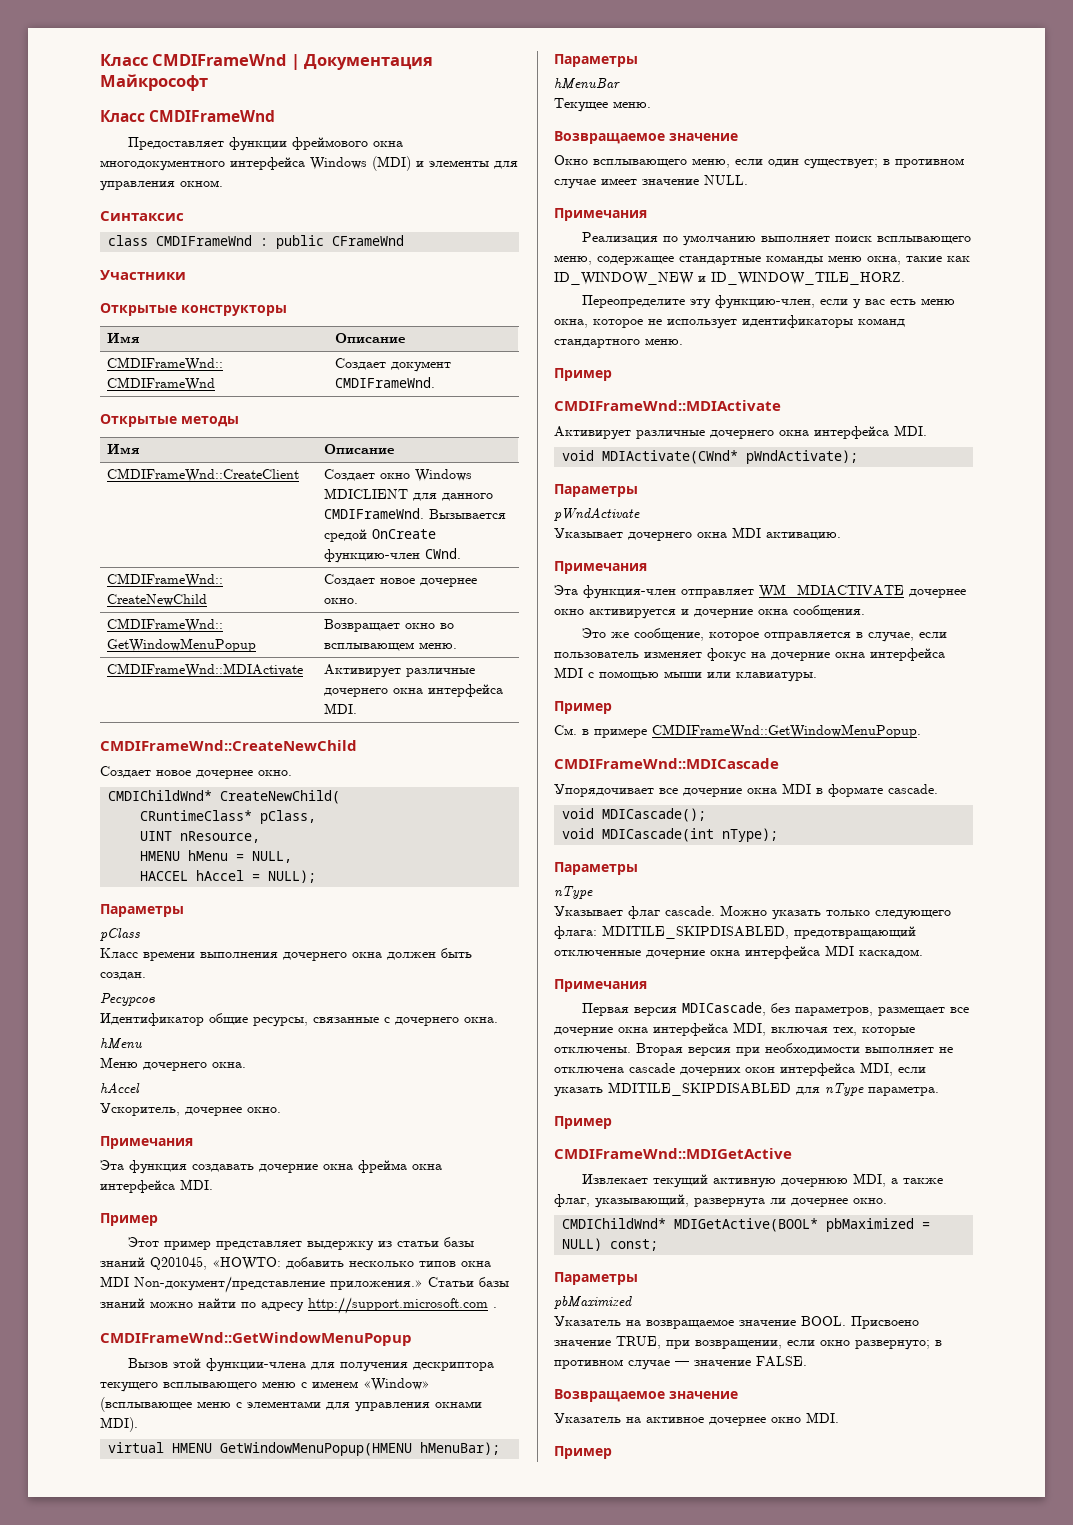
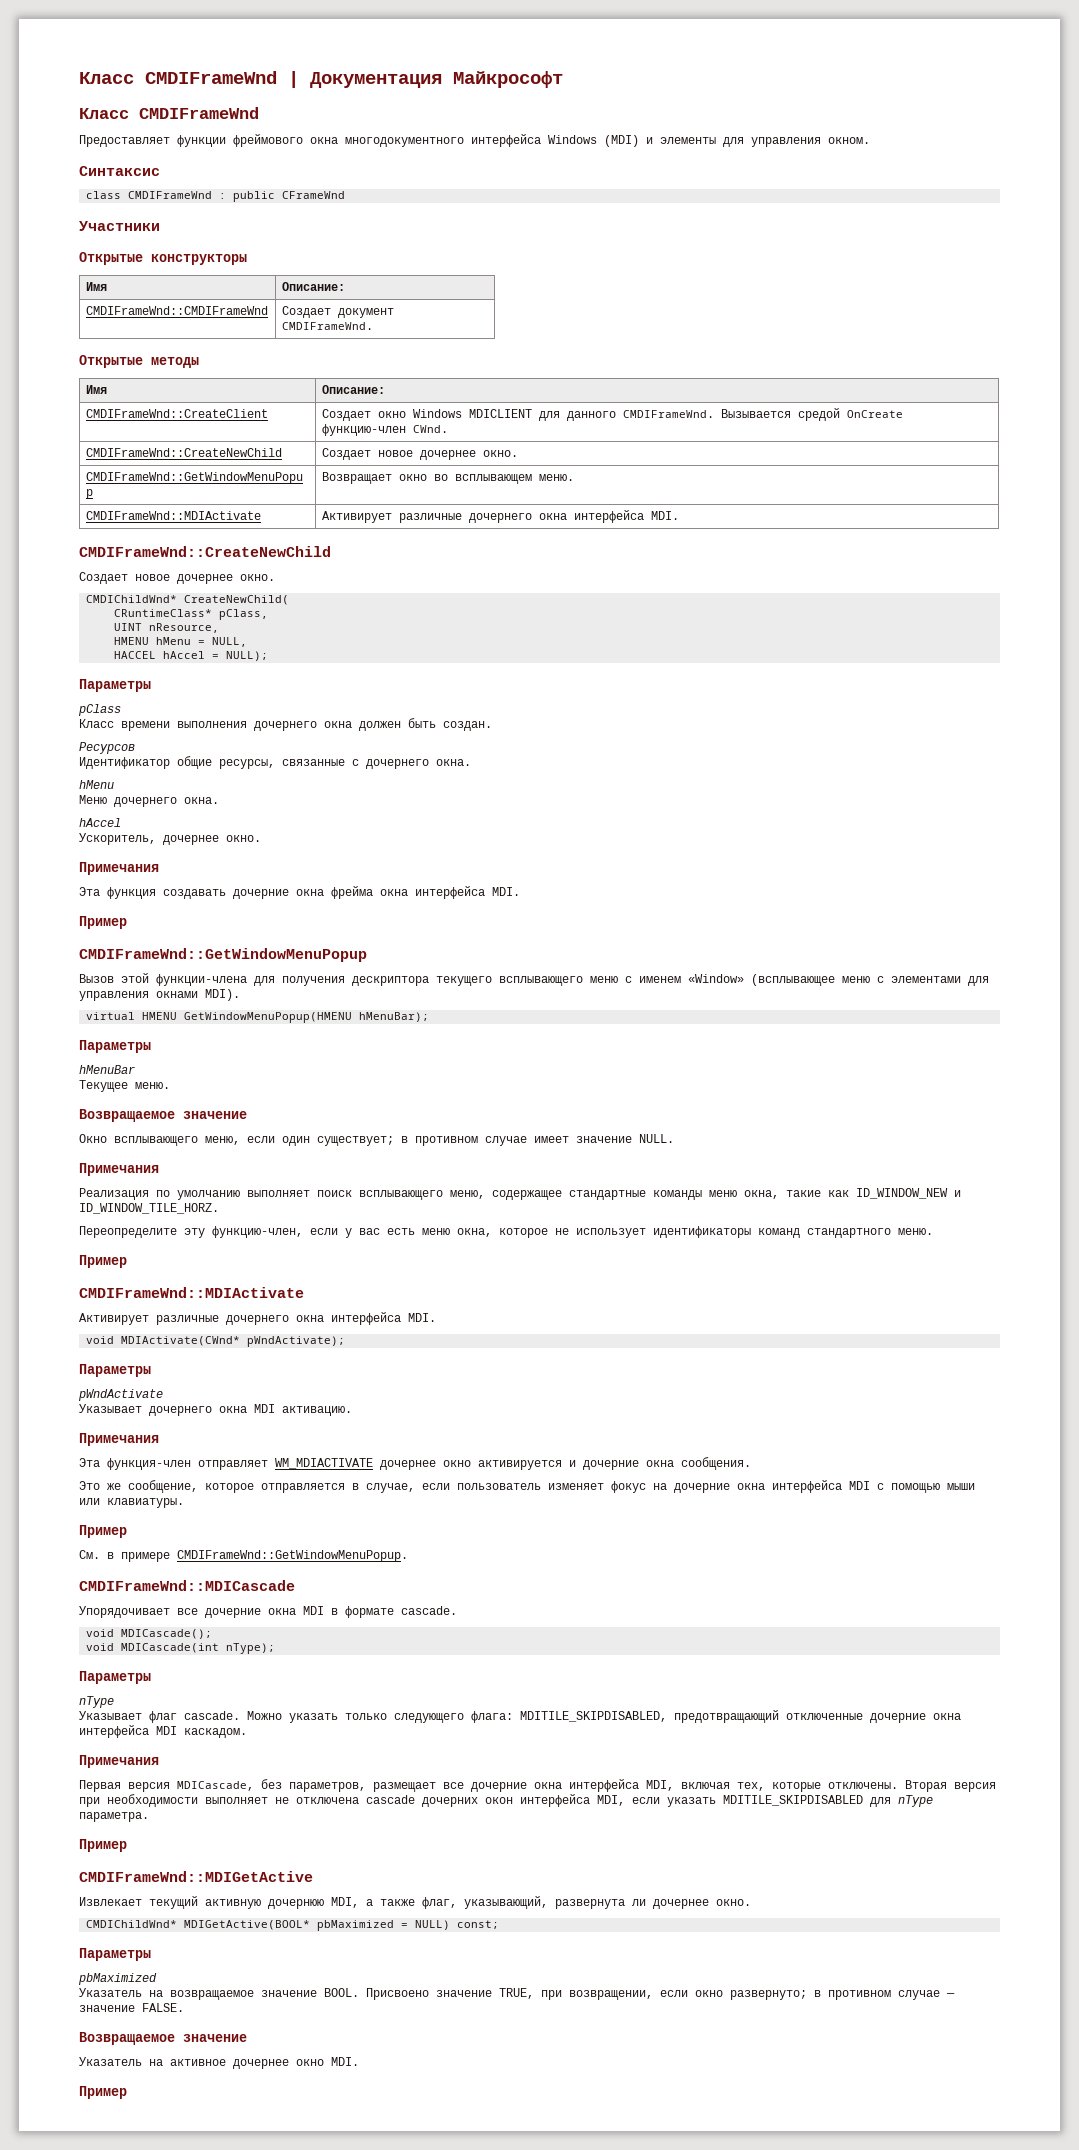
  Открытые конструкторы
- Имя | Описание
+ Имя | Описание:
  Открытые методы
- Имя | Описание
+ Имя | Описание:
- Этот пример представляет выдержку из статьи базы знаний Q201045, «HOWTO: добавить несколько типов окна MDI Non-документ/представление приложения.» Статьи базы знаний можно найти по адресу http://support.microsoft.com .

